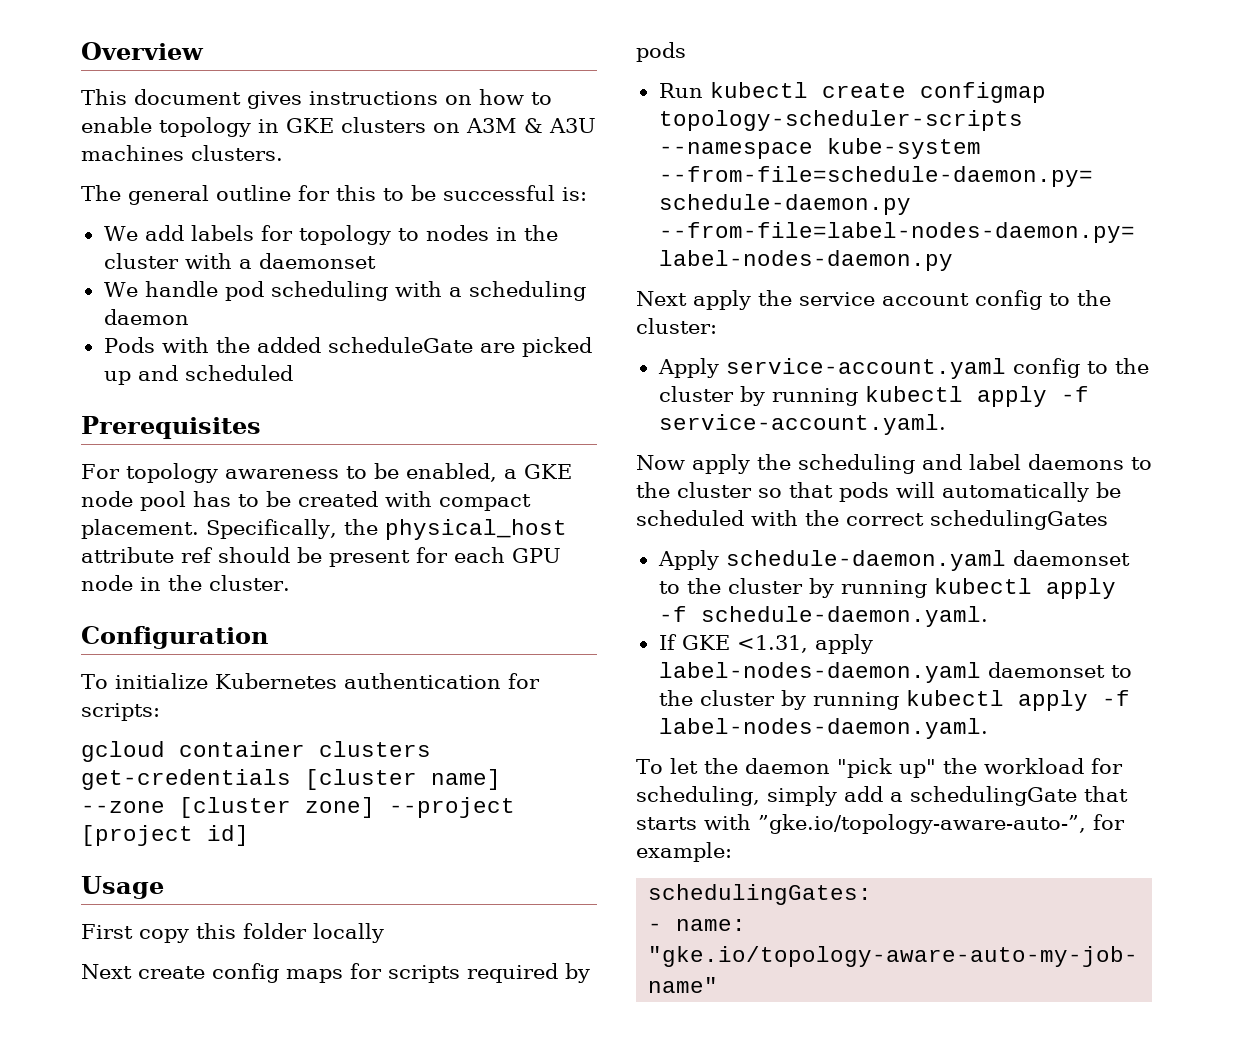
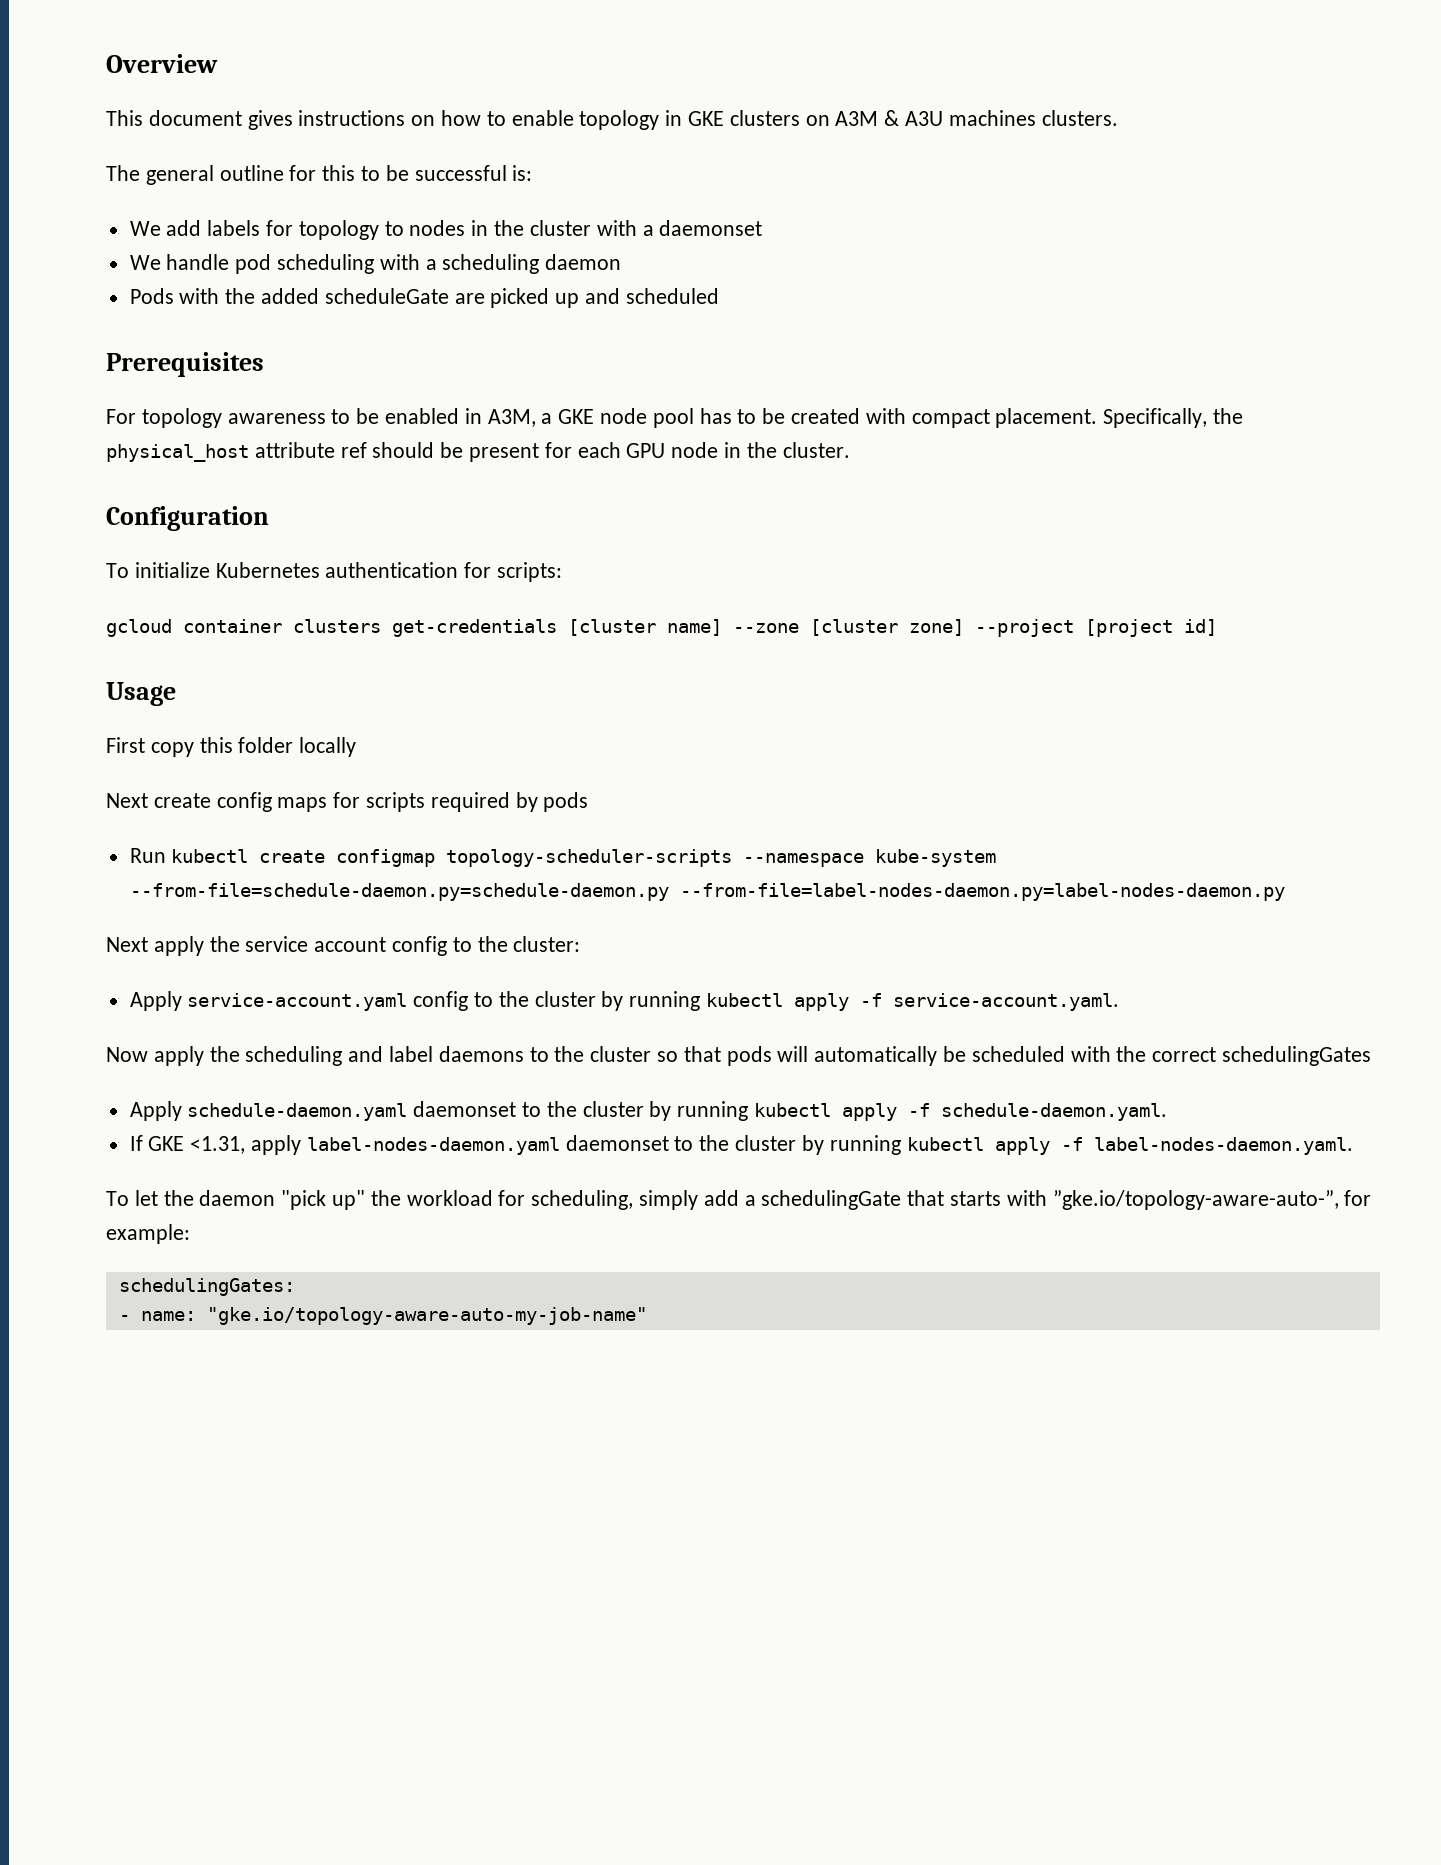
- For topology awareness to be enabled, a GKE node pool has to be created with compact placement.
+ For topology awareness to be enabled in A3M, a GKE node pool has to be created with compact placement.

